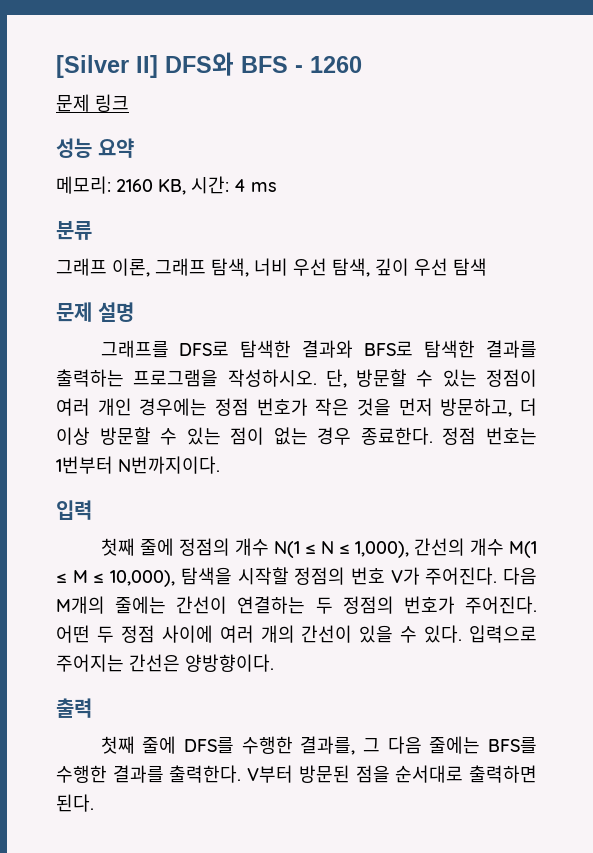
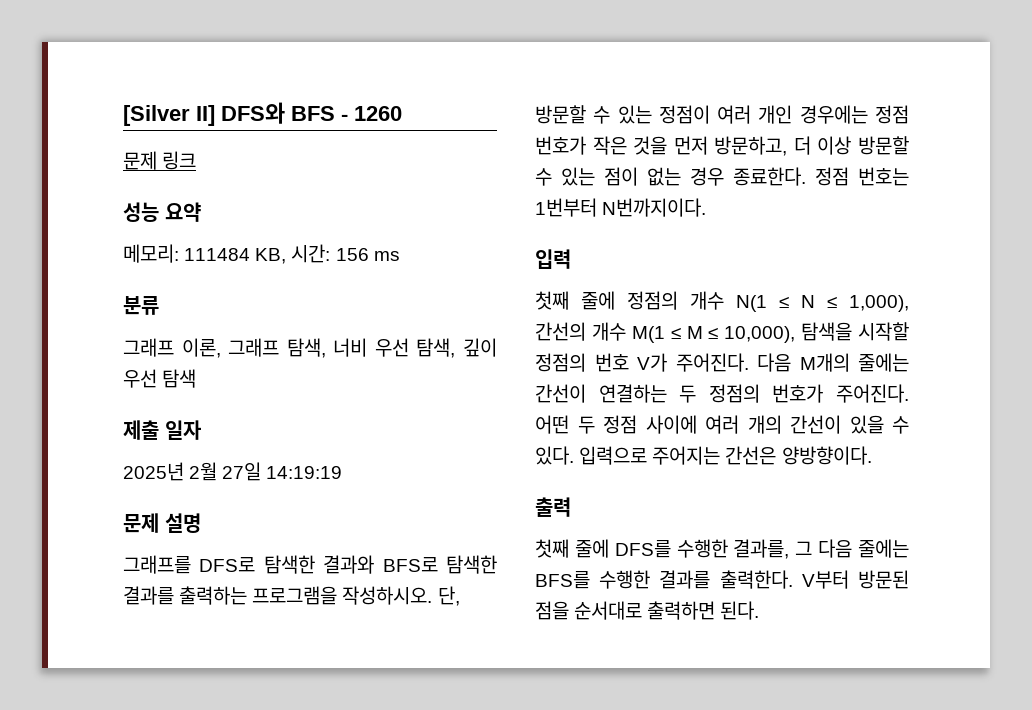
- 메모리: 2160 KB, 시간: 4 ms
+ 메모리: 111484 KB, 시간: 156 ms
+ 제출 일자
+ 2025년 2월 27일 14:19:19

